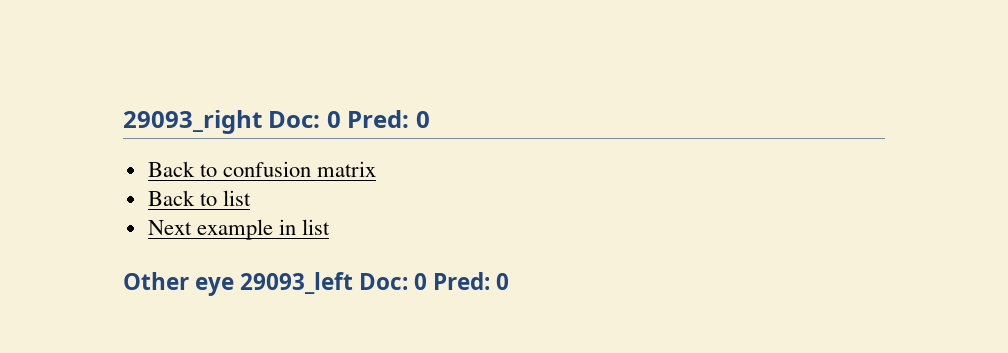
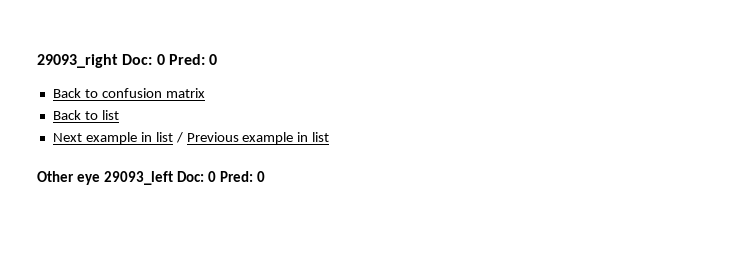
- Next example in list
+ Next example in list / Previous example in list

